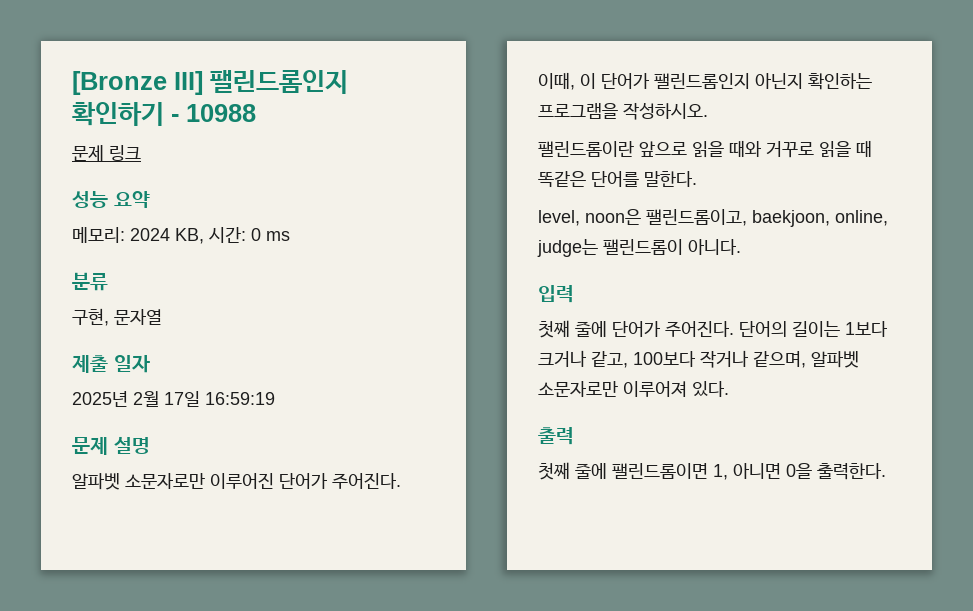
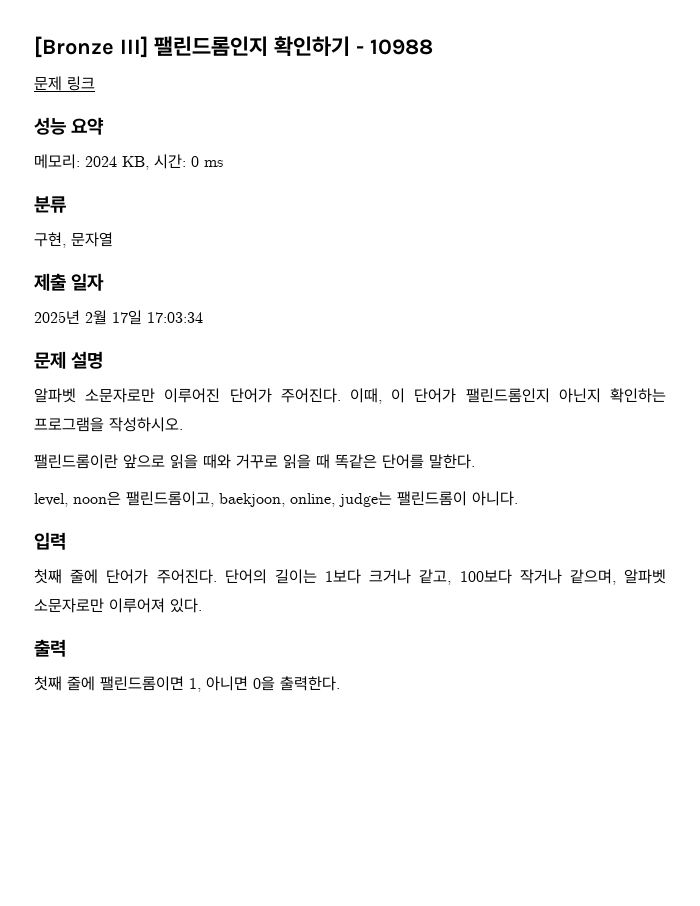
- 2025년 2월 17일 16:59:19
+ 2025년 2월 17일 17:03:34

